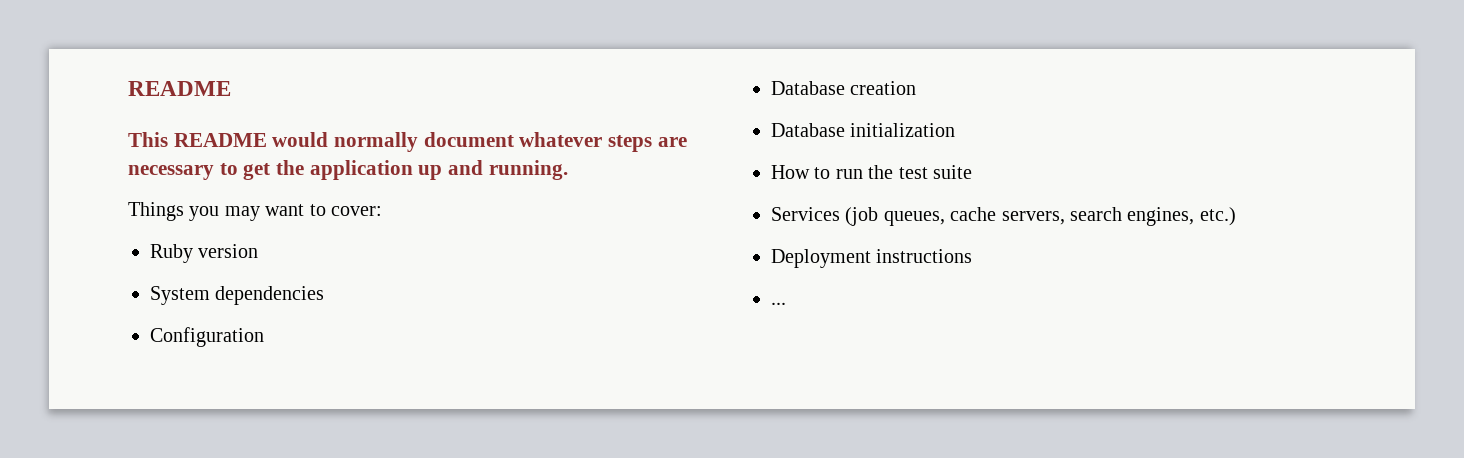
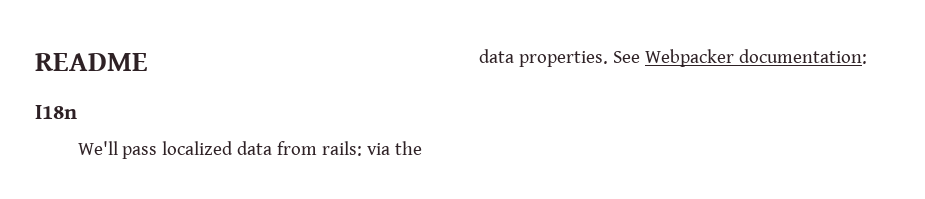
- This README would normally document whatever steps are necessary to get the application up and running.
- Things you may want to cover:
- Ruby version
- System dependencies
- Configuration
- Database creation
- Database initialization
- How to run the test suite
- Services (job queues, cache servers, search engines, etc.)
- Deployment instructions
- ...
+ I18n
+ We'll pass localized data from rails: via the data properties. See Webpacker documentation:

